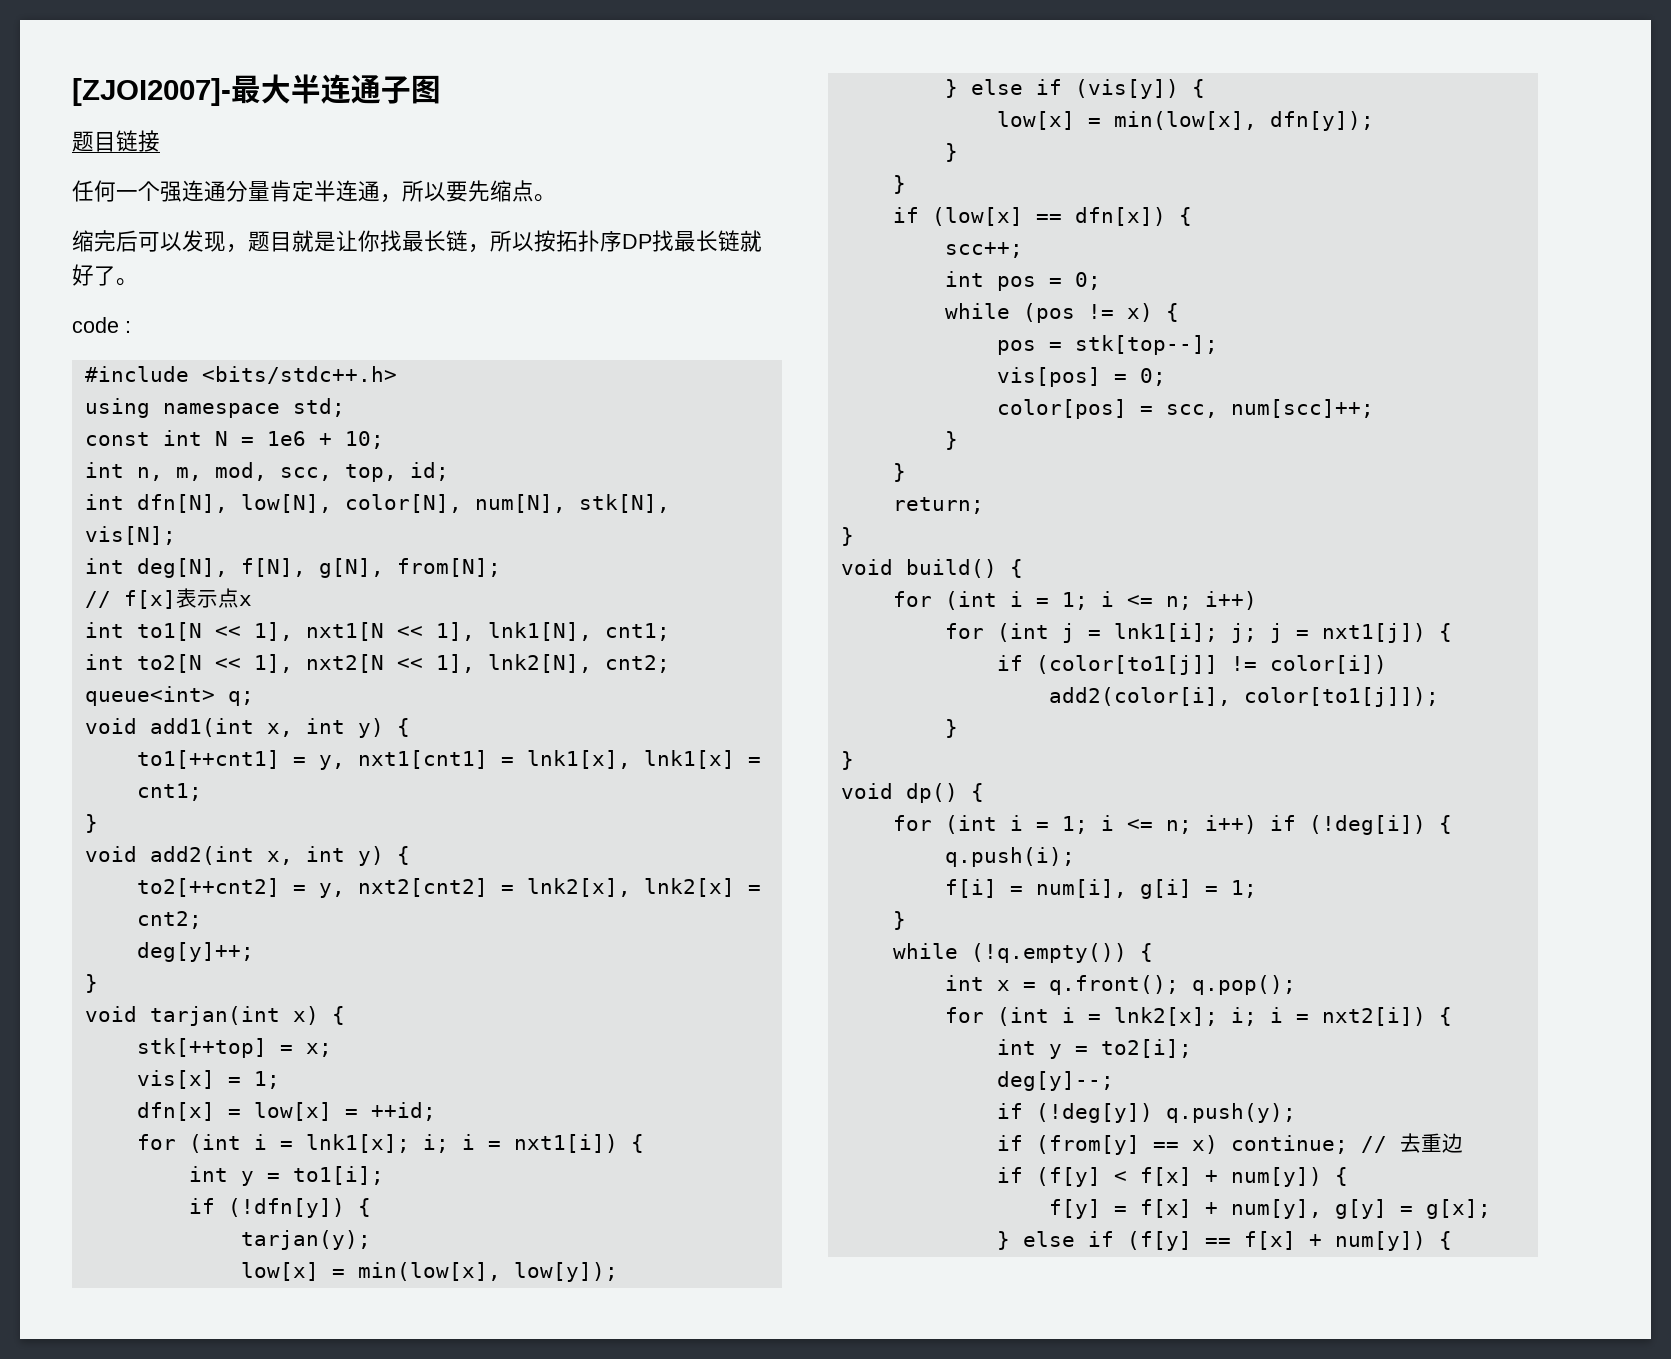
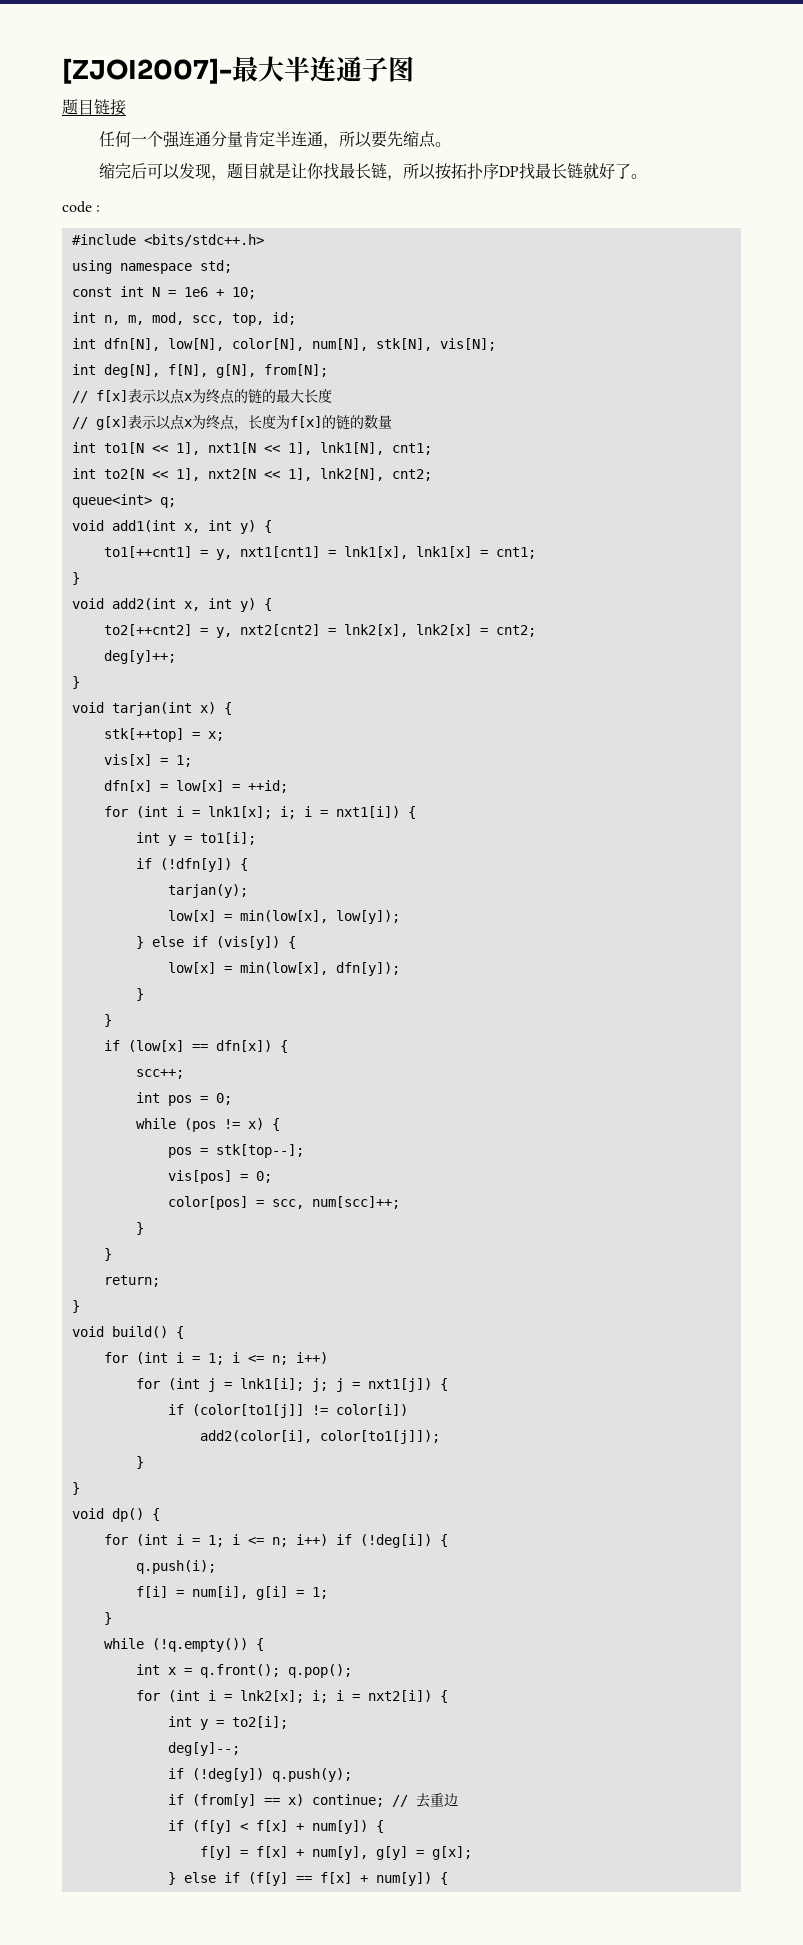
- // f[x]表示点x
+ // f[x]表示以点x为终点的链的最大长度
+ // g[x]表示以点x为终点，长度为f[x]的链的数量

